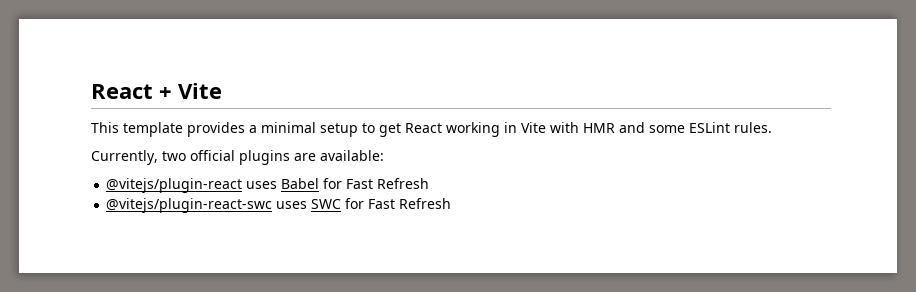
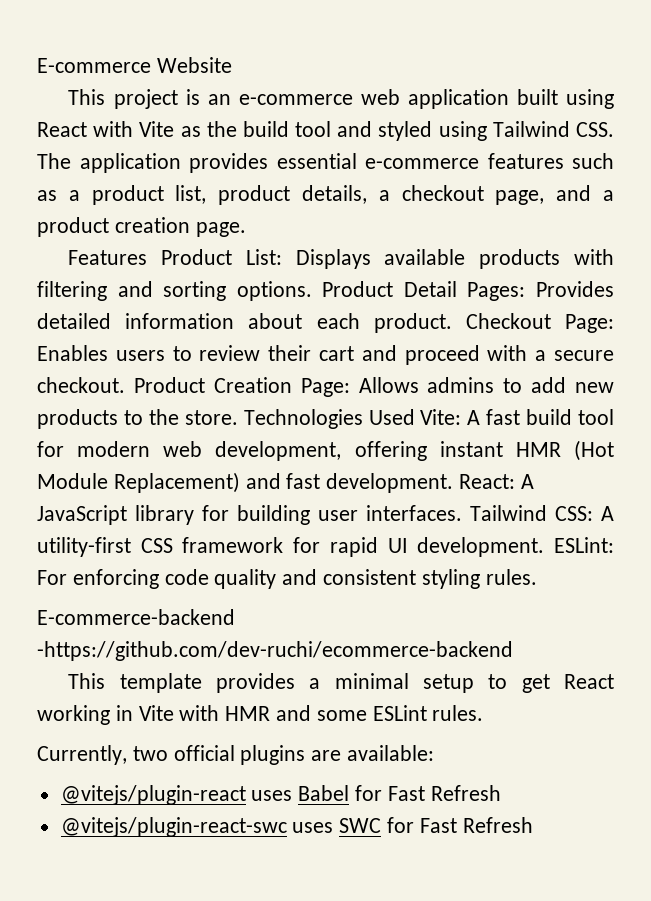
- React + Vite
+ E-commerce Website
+ This project is an e-commerce web application built using React with Vite as the build tool and styled using Tailwind CSS. The application provides essential e-commerce features such as a product list, product details, a checkout page, and a product creation page.
+ Features Product List: Displays available products with filtering and sorting options. Product Detail Pages: Provides detailed information about each product. Checkout Page: Enables users to review their cart and proceed with a secure checkout. Product Creation Page: Allows admins to add new products to the store. Technologies Used Vite: A fast build tool for modern web development, offering instant HMR (Hot Module Replacement) and fast development. React: A JavaScript library for building user interfaces. Tailwind CSS: A utility-first CSS framework for rapid UI development. ESLint: For enforcing code quality and consistent styling rules.
+ E-commerce-backend -https://github.com/dev-ruchi/ecommerce-backend

